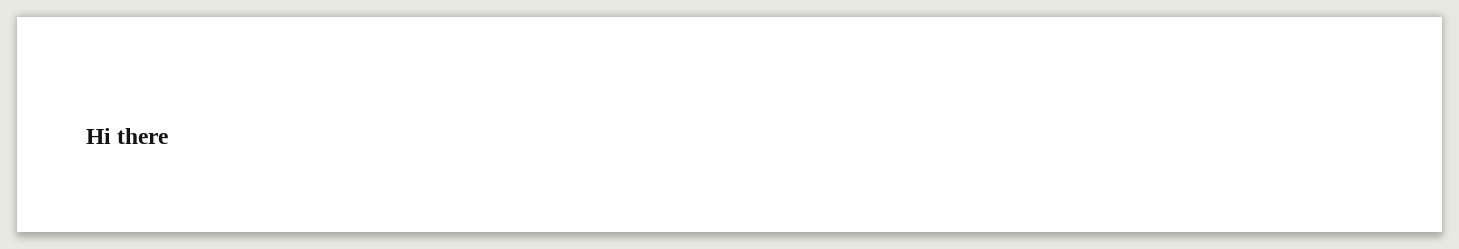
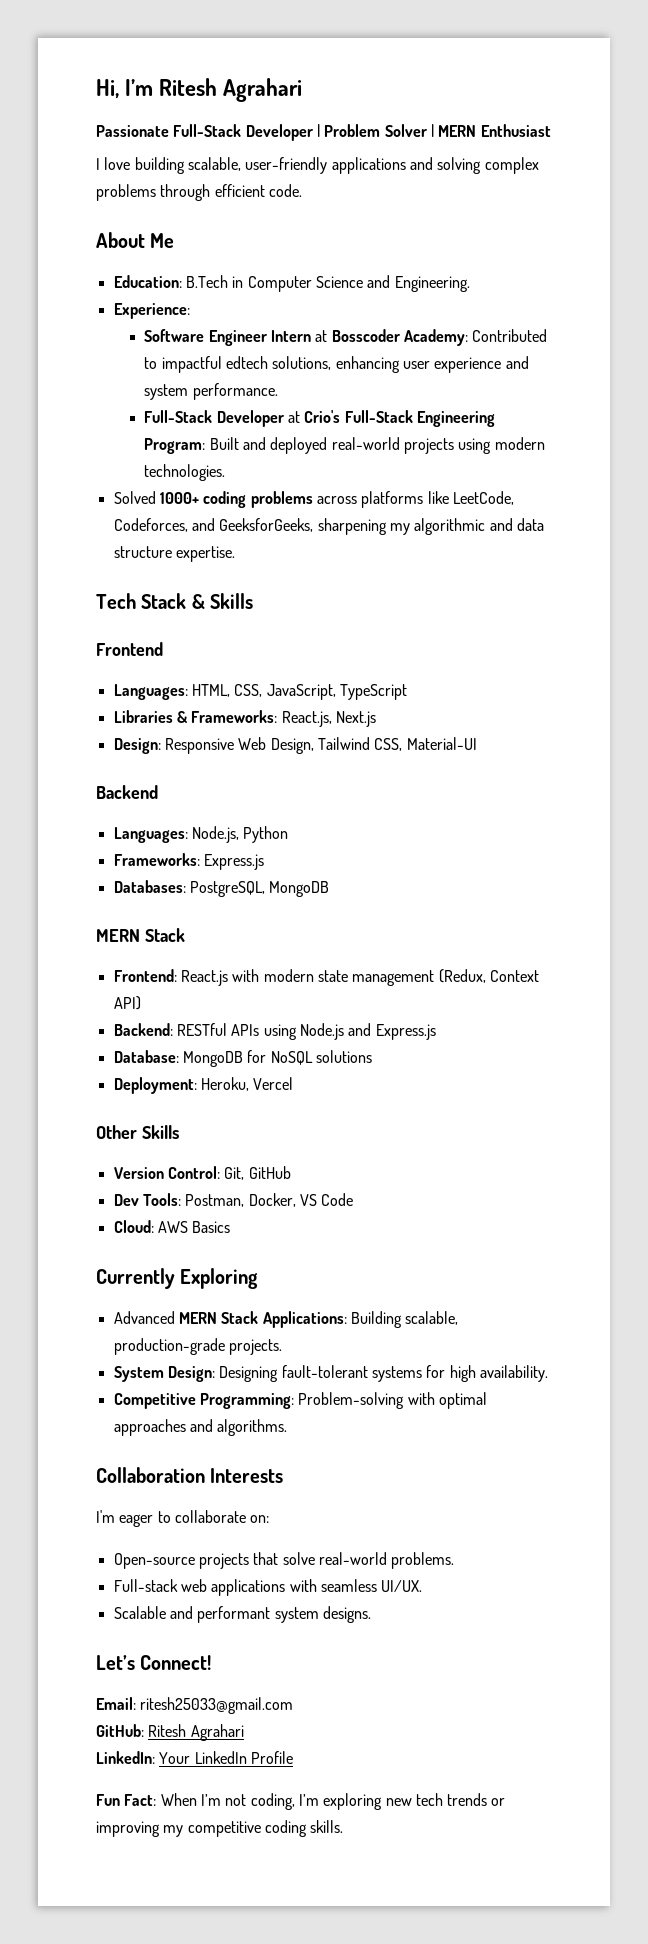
- Hi there
+ Hi, I’m Ritesh Agrahari
+ Passionate Full-Stack Developer | Problem Solver | MERN Enthusiast
+ I love building scalable, user-friendly applications and solving complex problems through efficient code.
+ About Me
+ Education: B.Tech in Computer Science and Engineering.
+ Experience:
+ Software Engineer Intern at Bosscoder Academy: Contributed to impactful edtech solutions, enhancing user experience and system performance.
+ Full-Stack Developer at Crio's Full-Stack Engineering Program: Built and deployed real-world projects using modern technologies.
+ Solved 1000+ coding problems across platforms like LeetCode, Codeforces, and GeeksforGeeks, sharpening my algorithmic and data structure expertise.
+ Tech Stack & Skills
+ Frontend
+ Languages: HTML, CSS, JavaScript, TypeScript
+ Libraries & Frameworks: React.js, Next.js
+ Design: Responsive Web Design, Tailwind CSS, Material-UI
+ Backend
+ Languages: Node.js, Python
+ Frameworks: Express.js
+ Databases: PostgreSQL, MongoDB
+ MERN Stack
+ Frontend: React.js with modern state management (Redux, Context API)
+ Backend: RESTful APIs using Node.js and Express.js
+ Database: MongoDB for NoSQL solutions
+ Deployment: Heroku, Vercel
+ Other Skills
+ Version Control: Git, GitHub
+ Dev Tools: Postman, Docker, VS Code
+ Cloud: AWS Basics
+ Currently Exploring
+ Advanced MERN Stack Applications: Building scalable, production-grade projects.
+ System Design: Designing fault-tolerant systems for high availability.
+ Competitive Programming: Problem-solving with optimal approaches and algorithms.
+ Collaboration Interests
+ I'm eager to collaborate on:
+ Open-source projects that solve real-world problems.
+ Full-stack web applications with seamless UI/UX.
+ Scalable and performant system designs.
+ Let’s Connect!
+ Email: ritesh25033@gmail.com
+ GitHub: Ritesh Agrahari
+ LinkedIn: Your LinkedIn Profile
+ Fun Fact: When I’m not coding, I’m exploring new tech trends or improving my competitive coding skills.

